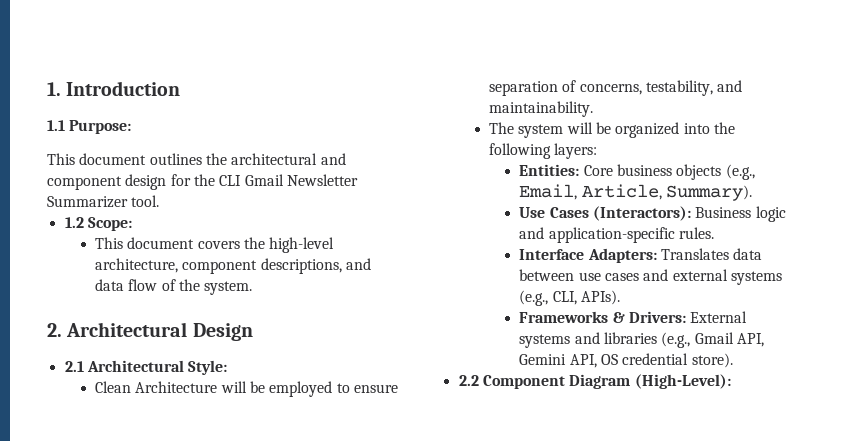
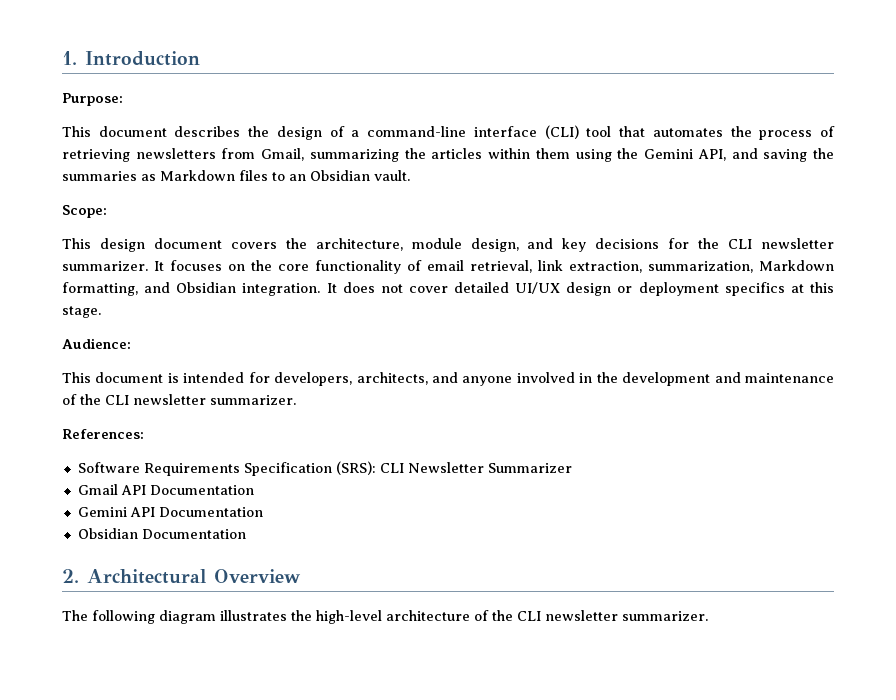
- 1.1 Purpose:
+ Purpose:
- This document outlines the architectural and component design for the CLI Gmail Newsletter Summarizer tool.
- 1.2 Scope:
- This document covers the high-level architecture, component descriptions, and data flow of the system.
- 2. Architectural Design
- 2.1 Architectural Style:
- Clean Architecture will be employed to ensure separation of concerns, testability, and maintainability.
- The system will be organized into the following layers:
- Entities: Core business objects (e.g., Email, Article, Summary).
- Use Cases (Interactors): Business logic and application-specific rules.
- Interface Adapters: Translates data between use cases and external systems (e.g., CLI, APIs).
- Frameworks & Drivers: External systems and libraries (e.g., Gmail API, Gemini API, OS credential store).
- 2.2 Component Diagram (High-Level):
+ This document describes the design of a command-line interface (CLI) tool that automates the process of retrieving newsletters from Gmail, summarizing the articles within them using the Gemini API, and saving the summaries as Markdown files to an Obsidian vault.
+ Scope:
+ This design document covers the architecture, module design, and key decisions for the CLI newsletter summarizer. It focuses on the core functionality of email retrieval, link extraction, summarization, Markdown formatting, and Obsidian integration. It does not cover detailed UI/UX design or deployment specifics at this stage.
+ Audience:
+ This document is intended for developers, architects, and anyone involved in the development and maintenance of the CLI newsletter summarizer.
+ References:
+ Software Requirements Specification (SRS): CLI Newsletter Summarizer
+ Gmail API Documentation
+ Gemini API Documentation
+ Obsidian Documentation
+ 2. Architectural Overview
+ The following diagram illustrates the high-level architecture of the CLI newsletter summarizer.

